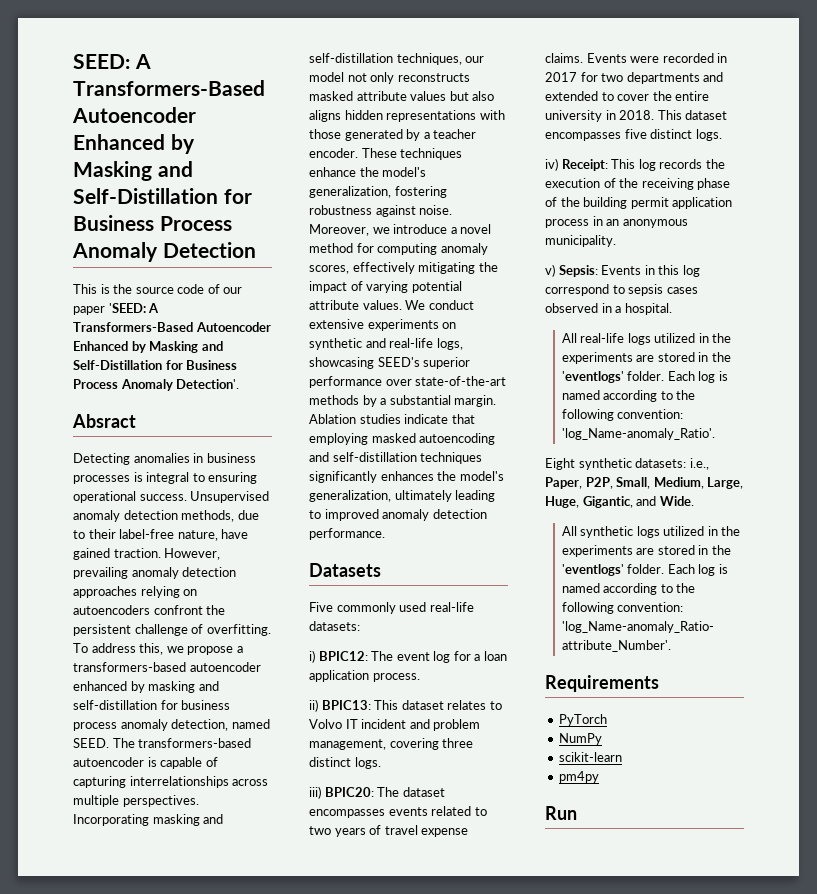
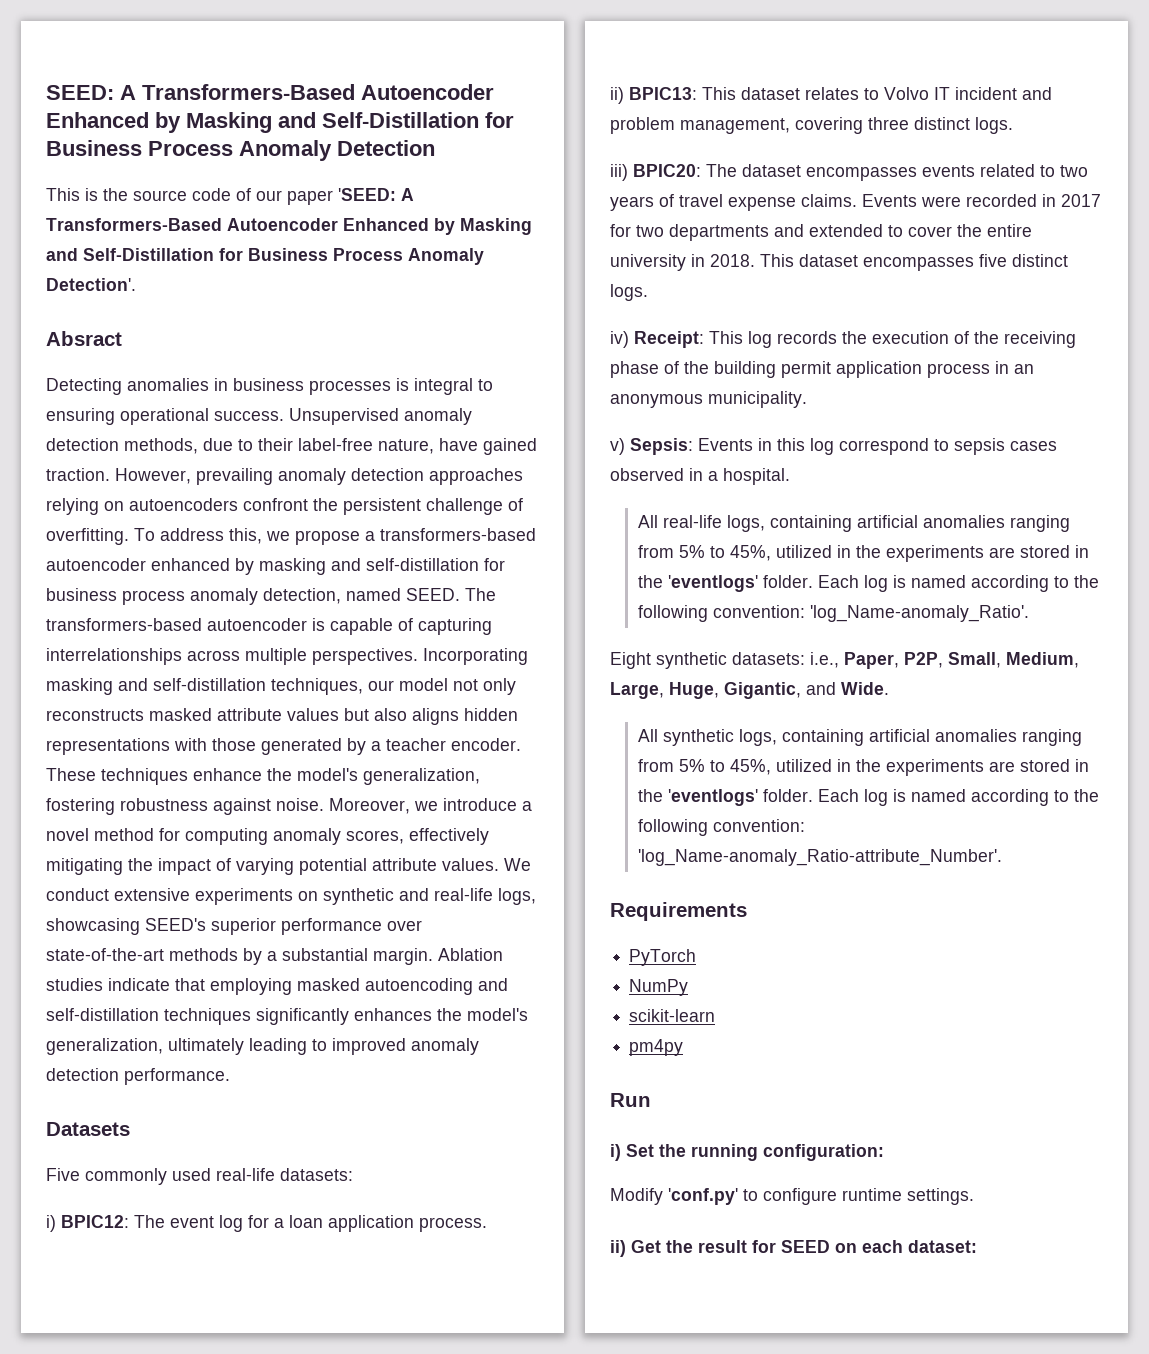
- All real-life logs utilized in the experiments are stored in the 'eventlogs' folder.
+ All real-life logs, containing artificial anomalies ranging from 5% to 45%, utilized in the experiments are stored in the 'eventlogs' folder.
- All synthetic logs utilized in the experiments are stored in the 'eventlogs' folder.
+ All synthetic logs, containing artificial anomalies ranging from 5% to 45%, utilized in the experiments are stored in the 'eventlogs' folder.
+ i) Set the running configuration:
+ Modify 'conf.py' to configure runtime settings.
+ ii) Get the result for SEED on each dataset:

